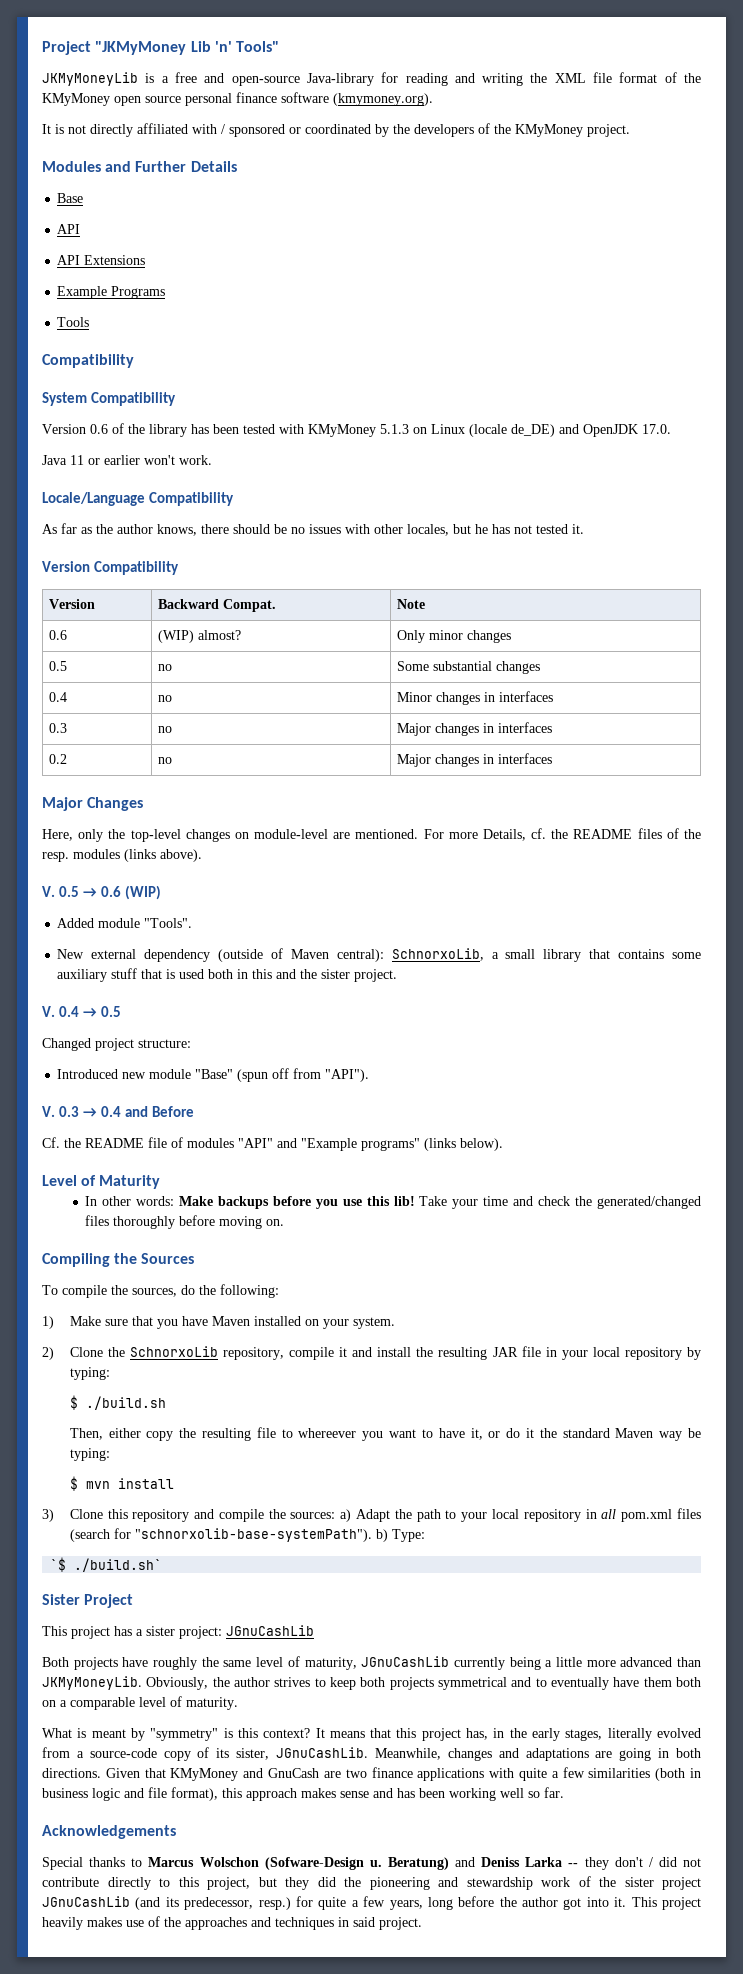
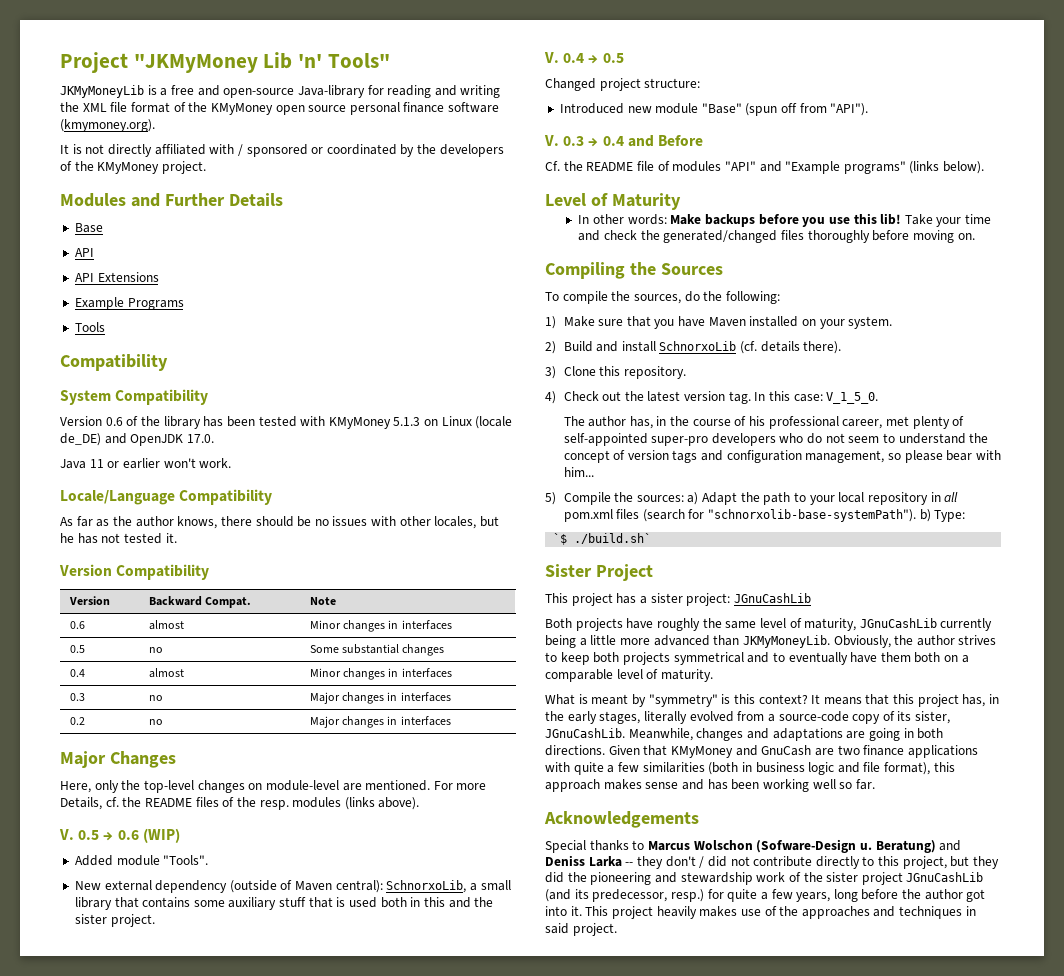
- 0.6 | (WIP) almost? | Only minor changes
+ 0.6 | almost | Minor changes in interfaces
- 0.4 | no | Minor changes in interfaces
+ 0.4 | almost | Minor changes in interfaces
- 2) Clone the SchnorxoLib repository, compile it and install the resulting JAR file in your local repository by typing:
- $ ./build.sh
- Then, either copy the resulting file to whereever you want to have it, or do it the standard Maven way be typing:
- $ mvn install
- 3) Clone this repository and compile the sources: a) Adapt the path to your local repository in all pom.xml files (search for "schnorxolib-base-systemPath"). b) Type:
+ 2) Build and install SchnorxoLib (cf. details there).
+ 3) Clone this repository.
+ 4) Check out the latest version tag. In this case: V_1_5_0.
+ The author has, in the course of his professional career, met plenty of self-appointed super-pro developers who do not seem to understand the concept of version tags and configuration management, so please bear with him...
+ 5) Compile the sources: a) Adapt the path to your local repository in all pom.xml files (search for "schnorxolib-base-systemPath"). b) Type:

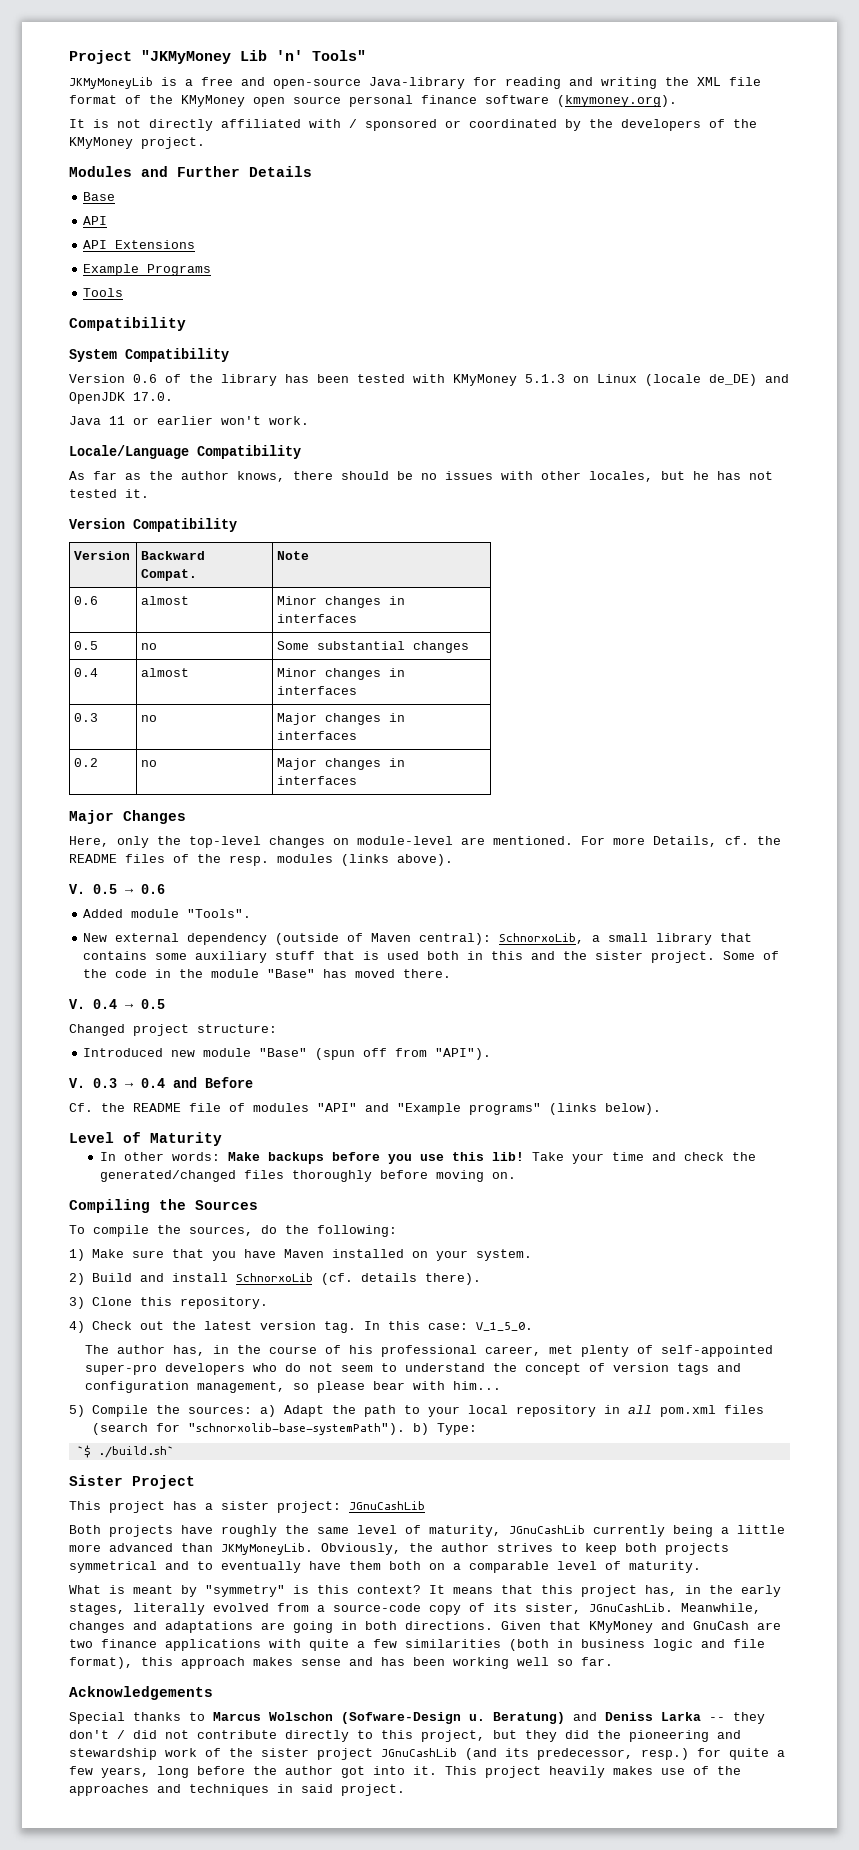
- V. 0.5 → 0.6 (WIP)
+ V. 0.5 → 0.6
+ Some of the code in the module "Base" has moved there.

